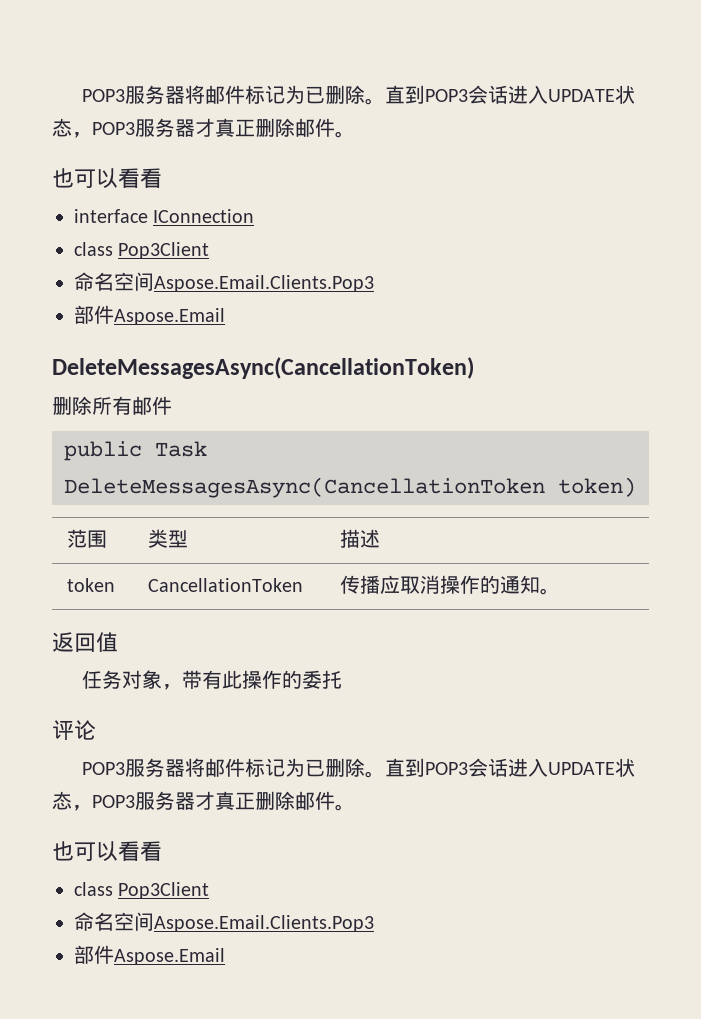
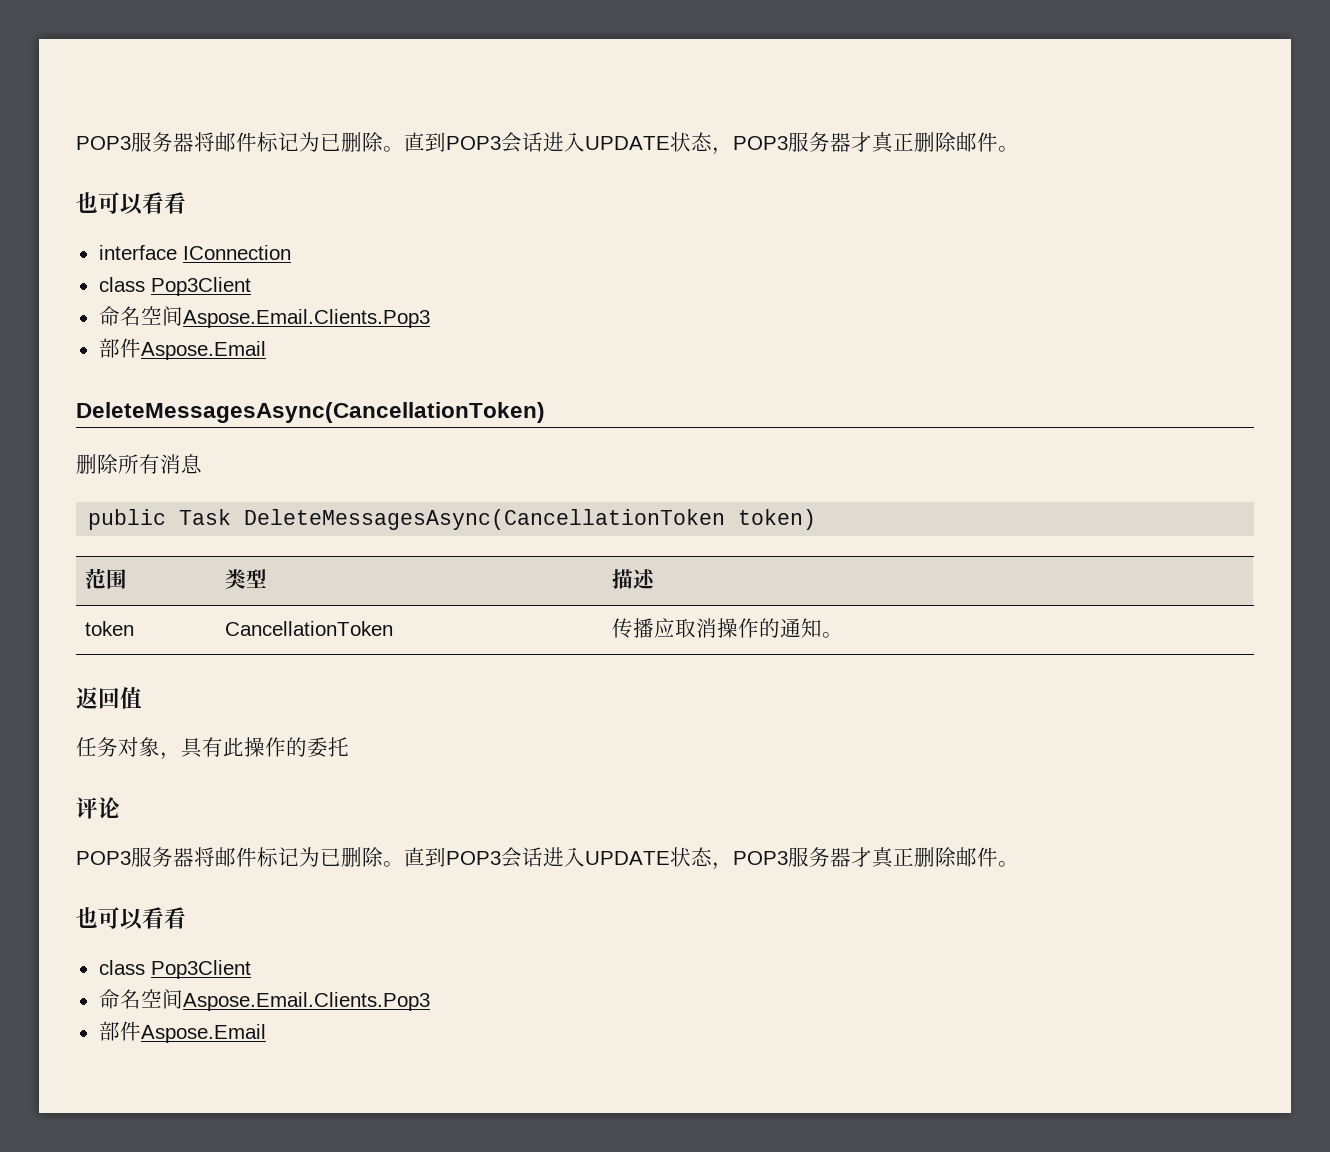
- 删除所有邮件
+ 删除所有消息
- 任务对象，带有此操作的委托
+ 任务对象，具有此操作的委托

